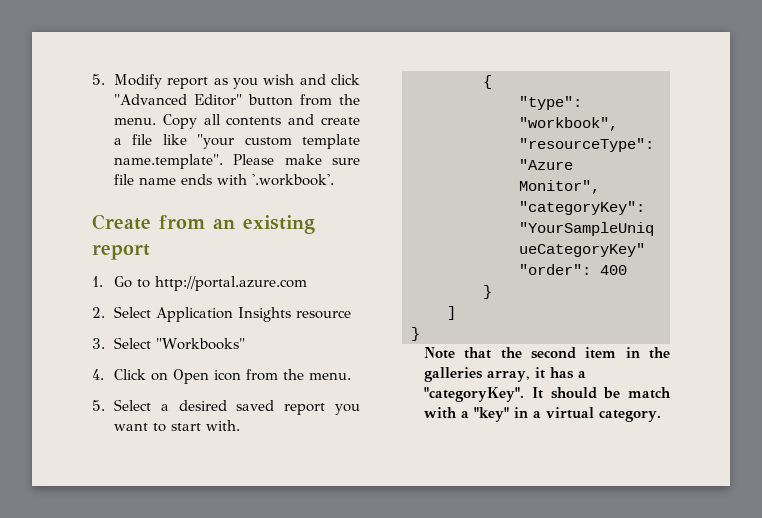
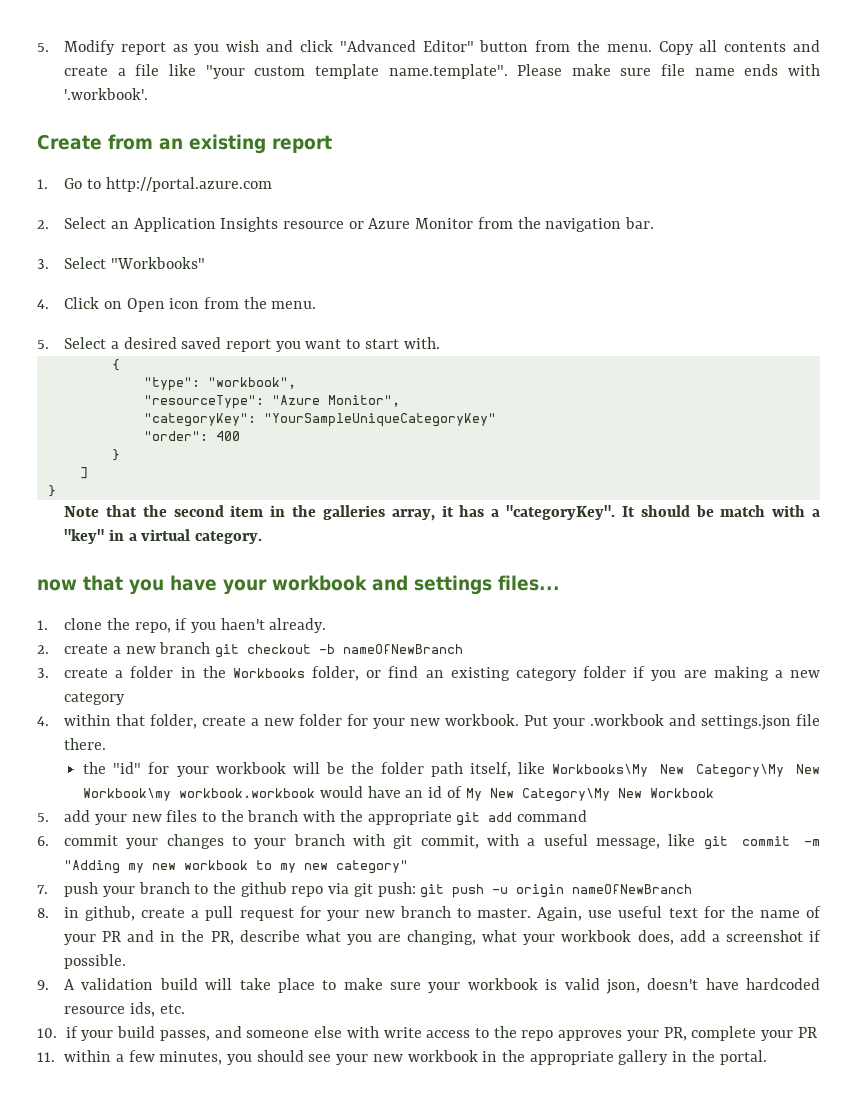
- 2. Select Application Insights resource
+ 2. Select an Application Insights resource or Azure Monitor from the navigation bar.
+ now that you have your workbook and settings files...
+ 1. clone the repo, if you haen't already.
+ 2. create a new branch git checkout -b nameOfNewBranch
+ 3. create a folder in the Workbooks folder, or find an existing category folder if you are making a new category
+ 4. within that folder, create a new folder for your new workbook. Put your .workbook and settings.json file there.
+ the "id" for your workbook will be the folder path itself, like Workbooks\My New Category\My New Workbook\my workbook.workbook would have an id of My New Category\My New Workbook
+ 5. add your new files to the branch with the appropriate git add command
+ 6. commit your changes to your branch with git commit, with a useful message, like git commit -m "Adding my new workbook to my new category"
+ 7. push your branch to the github repo via git push: git push -u origin nameOfNewBranch
+ 8. in github, create a pull request for your new branch to master. Again, use useful text for the name of your PR and in the PR, describe what you are changing, what your workbook does, add a screenshot if possible.
+ 9. A validation build will take place to make sure your workbook is valid json, doesn't have hardcoded resource ids, etc.
+ 10. if your build passes, and someone else with write access to the repo approves your PR, complete your PR
+ 11. within a few minutes, you should see your new workbook in the appropriate gallery in the portal.

